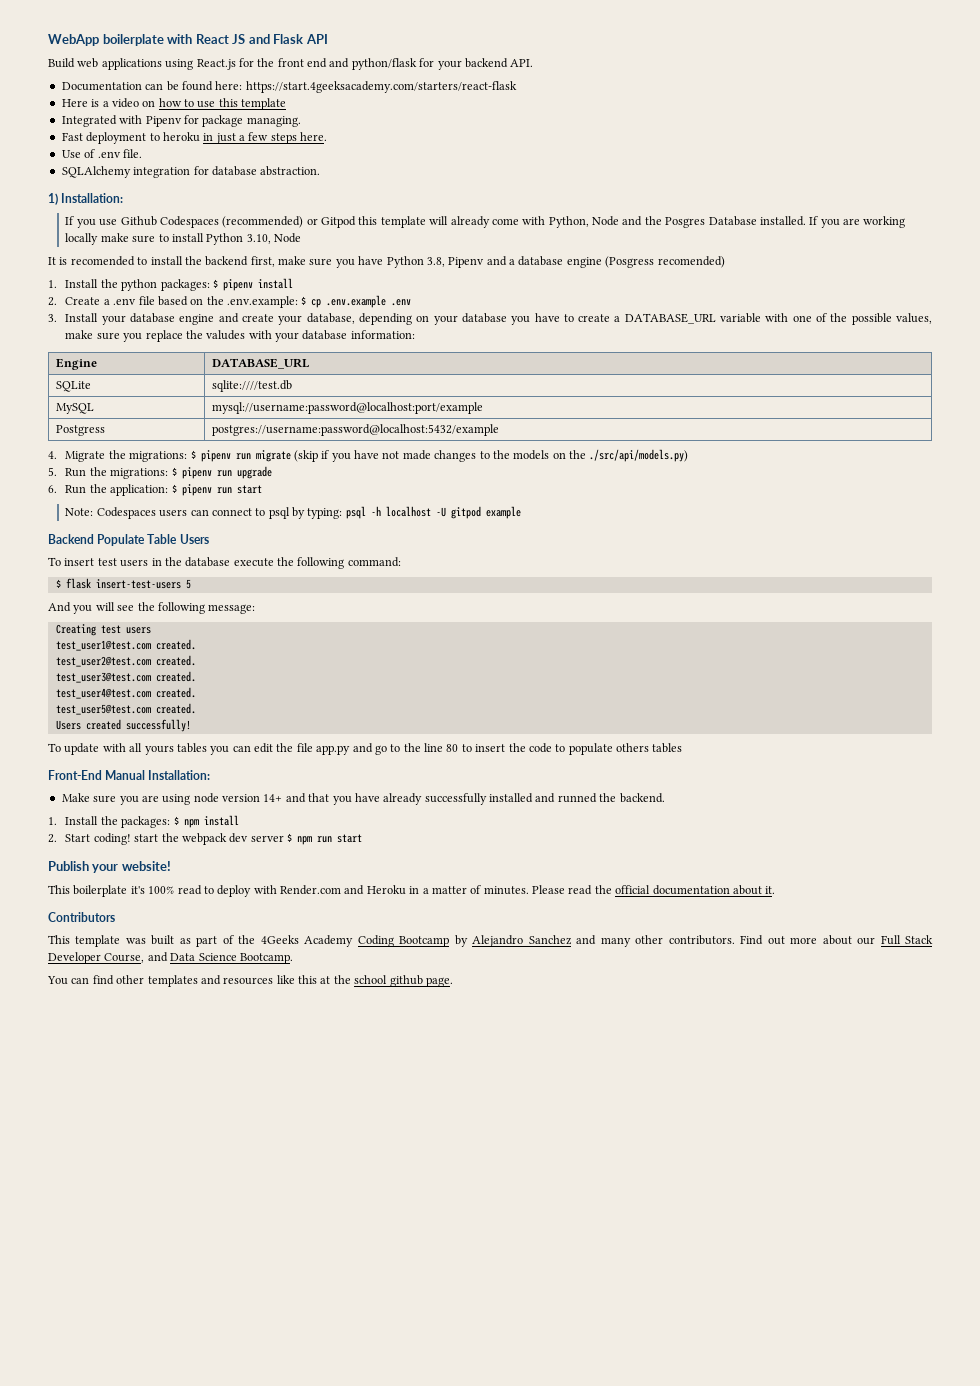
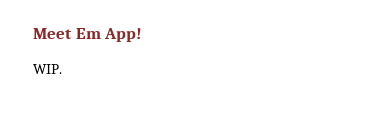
- WebApp boilerplate with React JS and Flask API
- Build web applications using React.js for the front end and python/flask for your backend API.
- Documentation can be found here: https://start.4geeksacademy.com/starters/react-flask
- Here is a video on how to use this template
- Integrated with Pipenv for package managing.
- Fast deployment to heroku in just a few steps here.
- Use of .env file.
- SQLAlchemy integration for database abstraction.
- 1) Installation:
- If you use Github Codespaces (recommended) or Gitpod this template will already come with Python, Node and the Posgres Database installed. If you are working locally make sure to install Python 3.10, Node
- It is recomended to install the backend first, make sure you have Python 3.8, Pipenv and a database engine (Posgress recomended)
- 1. Install the python packages: $ pipenv install
- 2. Create a .env file based on the .env.example: $ cp .env.example .env
- 3. Install your database engine and create your database, depending on your database you have to create a DATABASE_URL variable with one of the possible values, make sure you replace the valudes with your database information:
- Engine | DATABASE_URL
- SQLite | sqlite:////test.db
- MySQL | mysql://username:password@localhost:port/example
- Postgress | postgres://username:password@localhost:5432/example
- 4. Migrate the migrations: $ pipenv run migrate (skip if you have not made changes to the models on the ./src/api/models.py)
- 5. Run the migrations: $ pipenv run upgrade
- 6. Run the application: $ pipenv run start
- Note: Codespaces users can connect to psql by typing: psql -h localhost -U gitpod example
- Backend Populate Table Users
- To insert test users in the database execute the following command:
- $ flask insert-test-users 5
- And you will see the following message:
- Creating test users
- test_user1@test.com created.
- test_user2@test.com created.
- test_user3@test.com created.
- test_user4@test.com created.
- test_user5@test.com created.
- Users created successfully!
- To update with all yours tables you can edit the file app.py and go to the line 80 to insert the code to populate others tables
- Front-End Manual Installation:
- Make sure you are using node version 14+ and that you have already successfully installed and runned the backend.
- 1. Install the packages: $ npm install
- 2. Start coding! start the webpack dev server $ npm run start
- Publish your website!
- This boilerplate it's 100% read to deploy with Render.com and Heroku in a matter of minutes. Please read the official documentation about it.
- Contributors
- This template was built as part of the 4Geeks Academy Coding Bootcamp by Alejandro Sanchez and many other contributors. Find out more about our Full Stack Developer Course, and Data Science Bootcamp.
- You can find other templates and resources like this at the school github page.
+ Meet Em App!
+ WIP.

